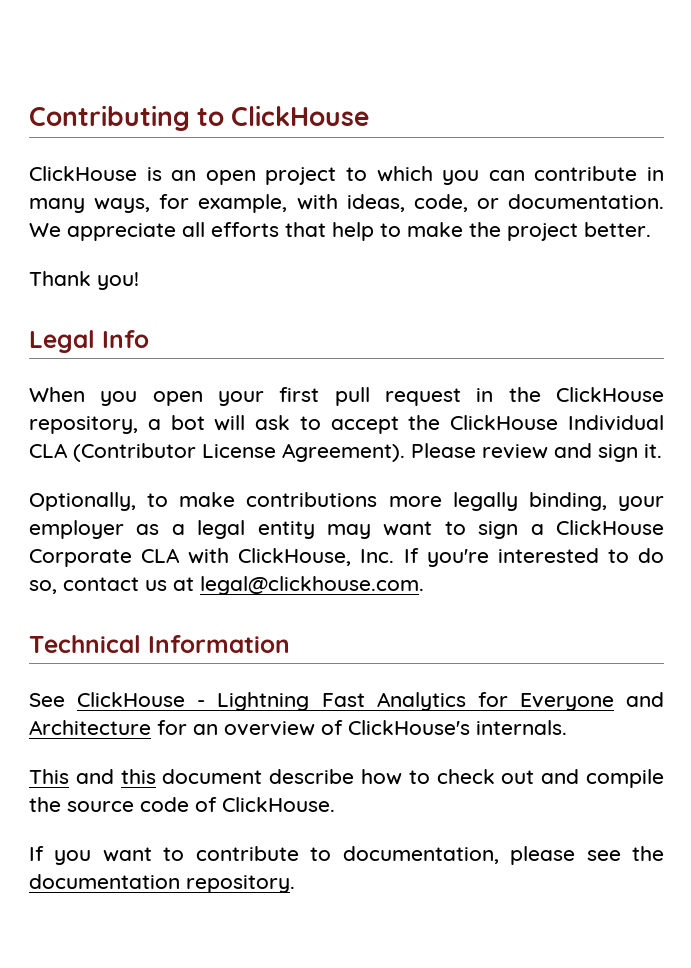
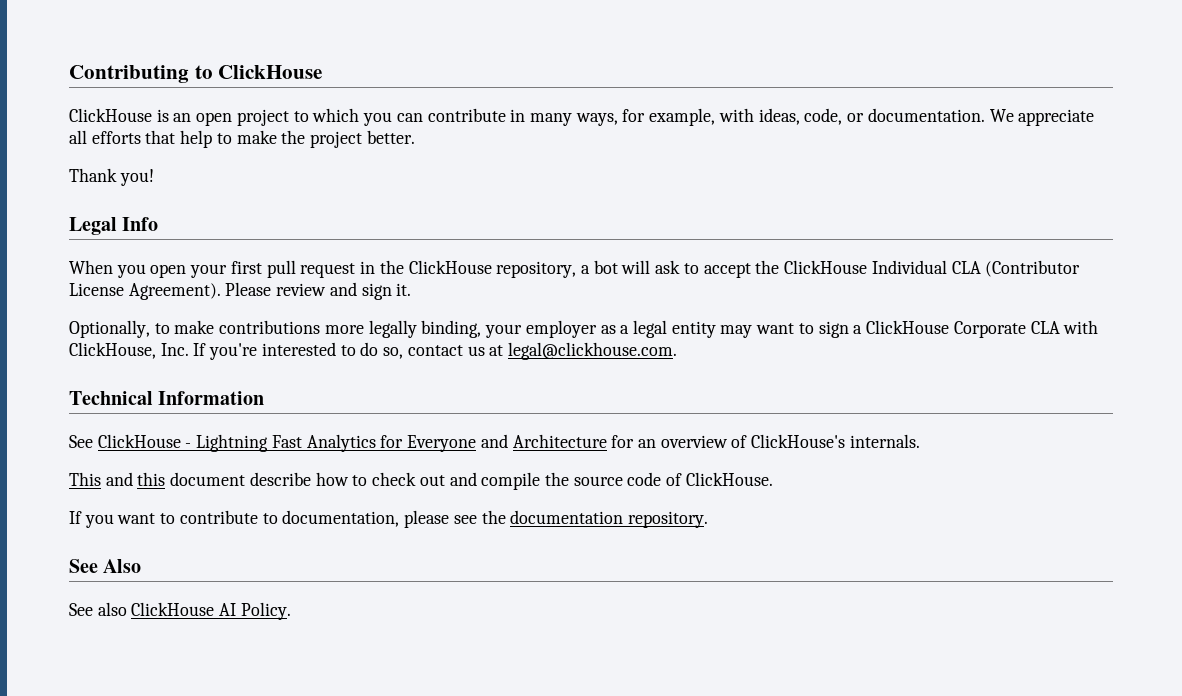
+ See Also
+ See also ClickHouse AI Policy.

